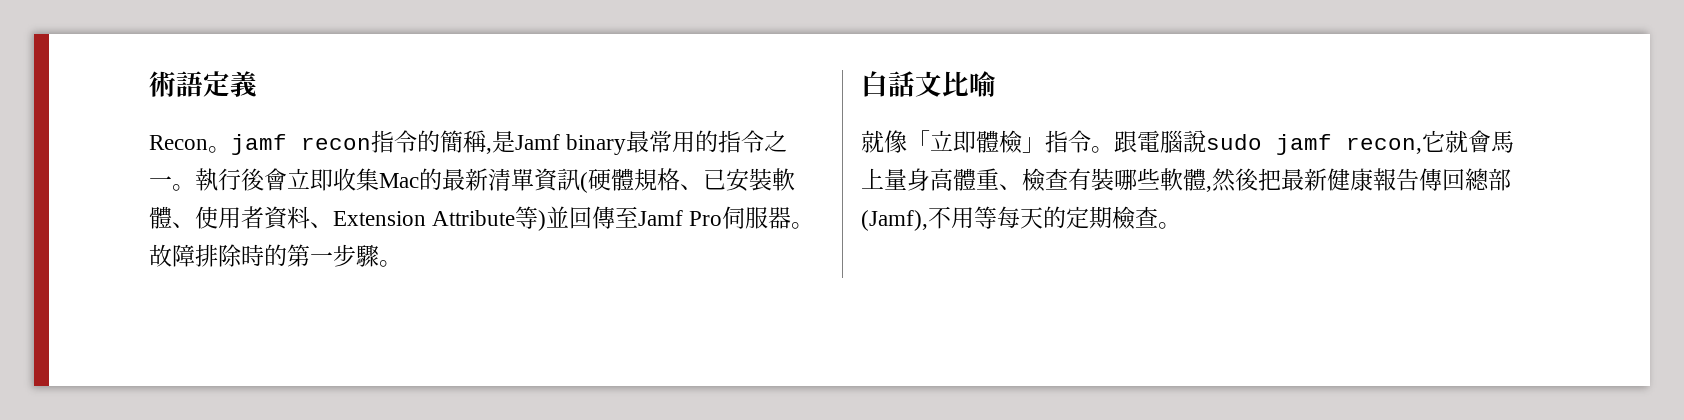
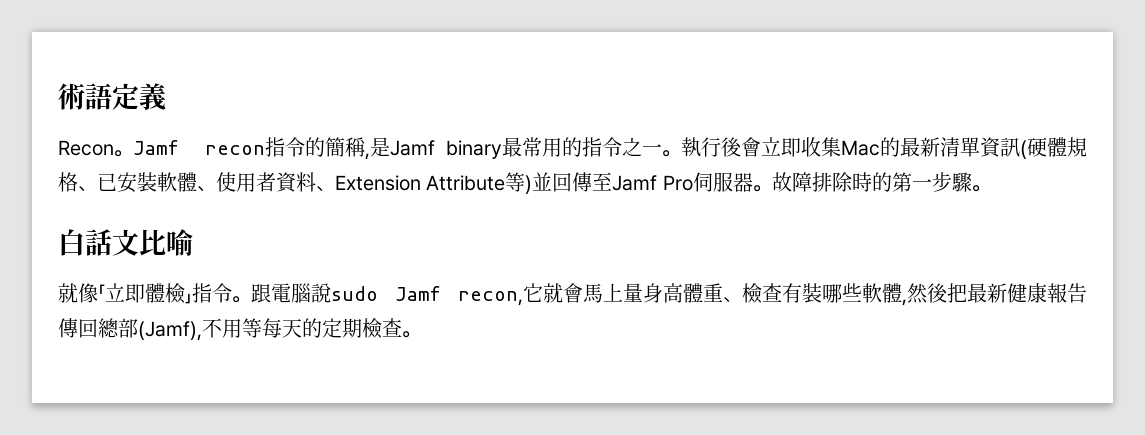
- Recon。jamf recon指令的簡稱,是Jamf binary最常用的指令之一。
+ Recon。Jamf recon指令的簡稱,是Jamf binary最常用的指令之一。
- 跟電腦說sudo jamf recon,它就會馬上量身高體重、檢查有裝哪些軟體,然後把最新健康報告傳回總部(Jamf),不用等每天的定期檢查。
+ 跟電腦說sudo Jamf recon,它就會馬上量身高體重、檢查有裝哪些軟體,然後把最新健康報告傳回總部(Jamf),不用等每天的定期檢查。

